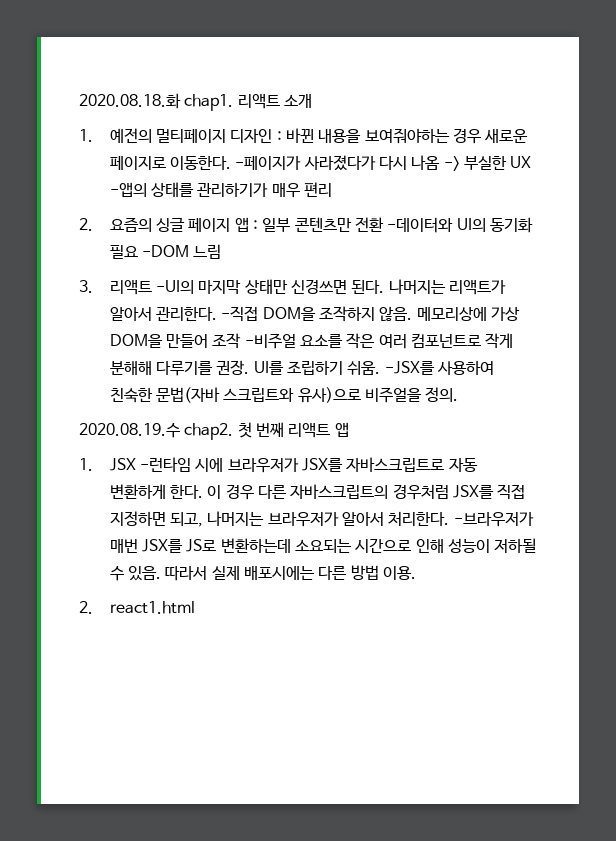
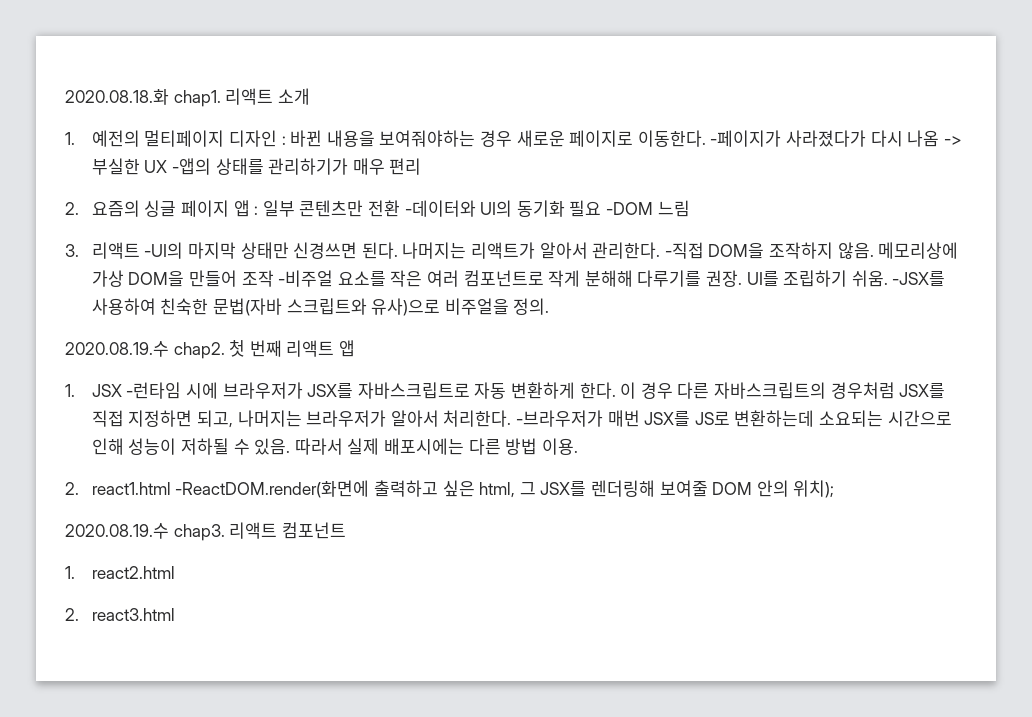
- 2. react1.html
+ 2. react1.html -ReactDOM.render(화면에 출력하고 싶은 html, 그 JSX를 렌더링해 보여줄 DOM 안의 위치);
+ 2020.08.19.수 chap3. 리액트 컴포넌트
+ 1. react2.html
+ 2. react3.html

